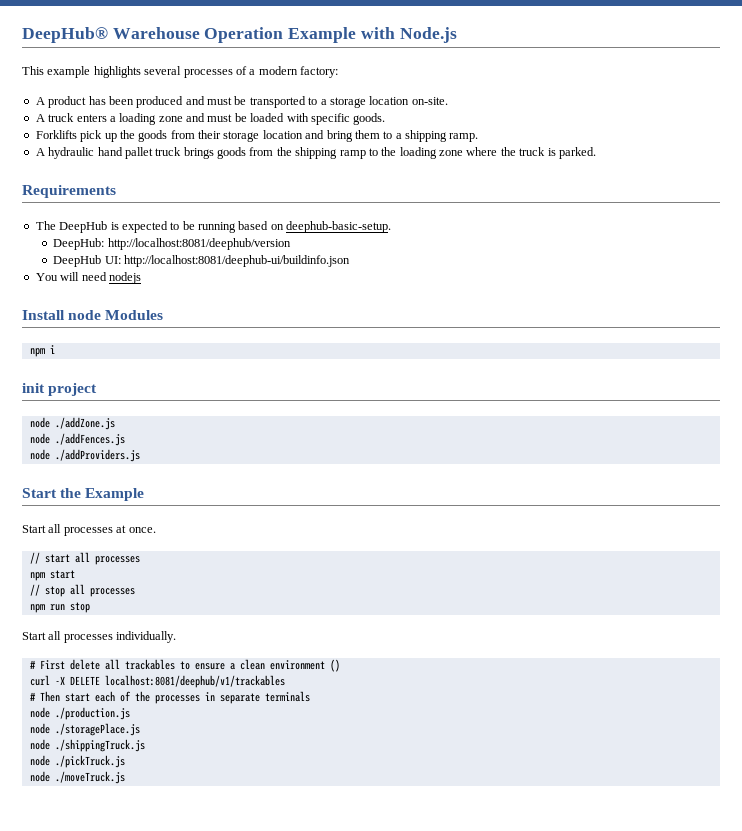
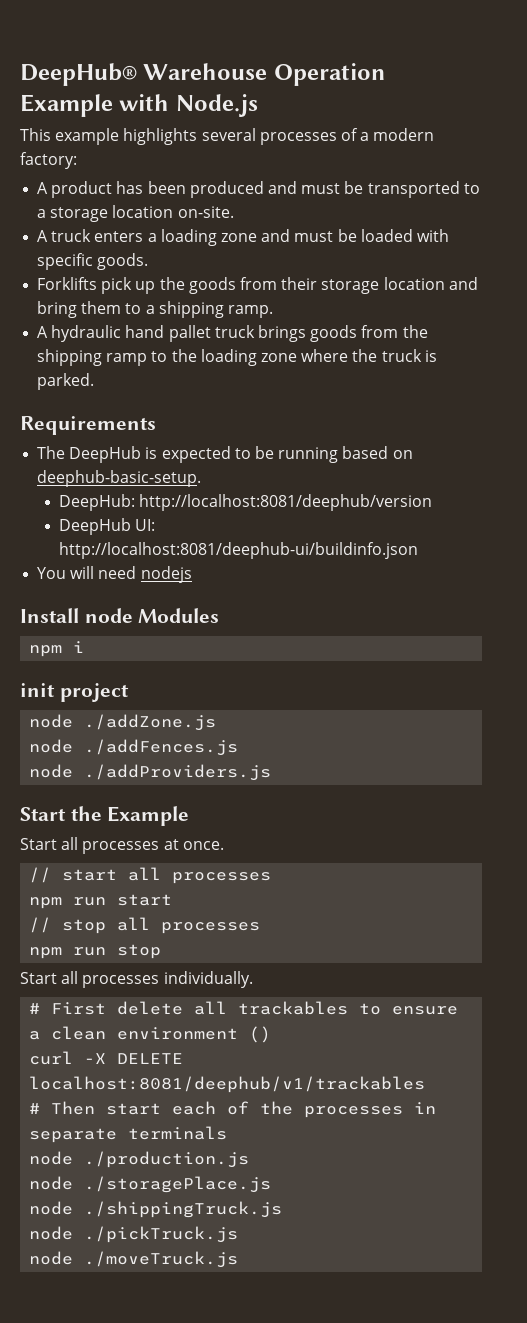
- npm start
+ npm run start

